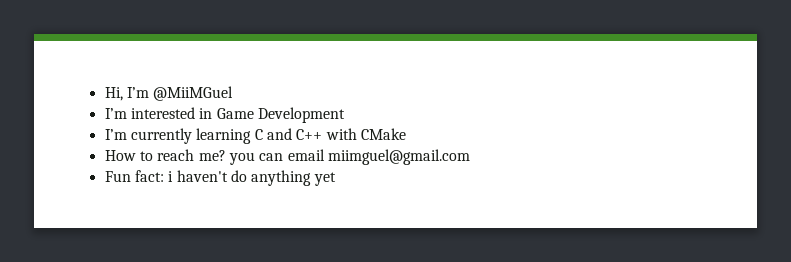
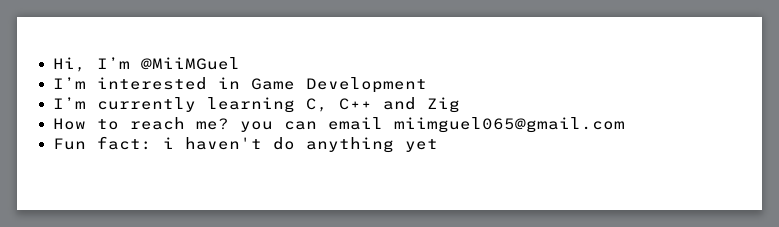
- I’m currently learning C and C++ with CMake
+ I’m currently learning C, C++ and Zig
- How to reach me? you can email miimguel@gmail.com
+ How to reach me? you can email miimguel065@gmail.com

